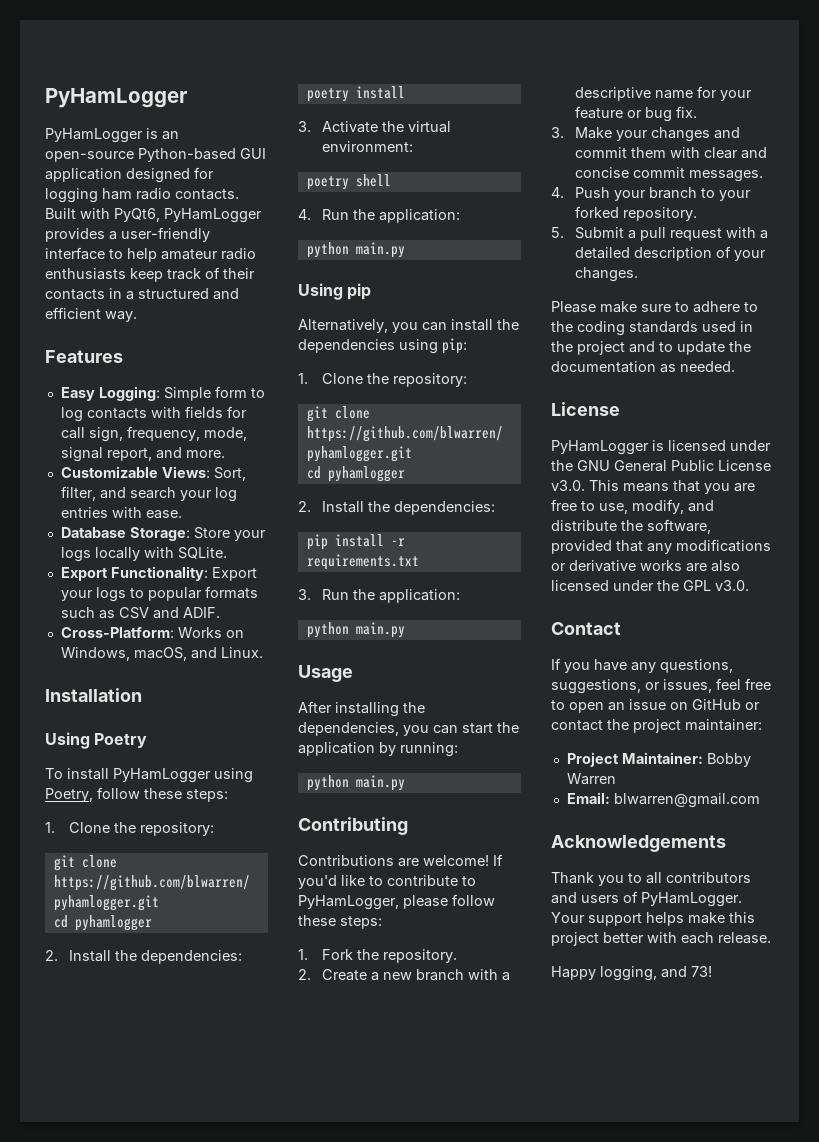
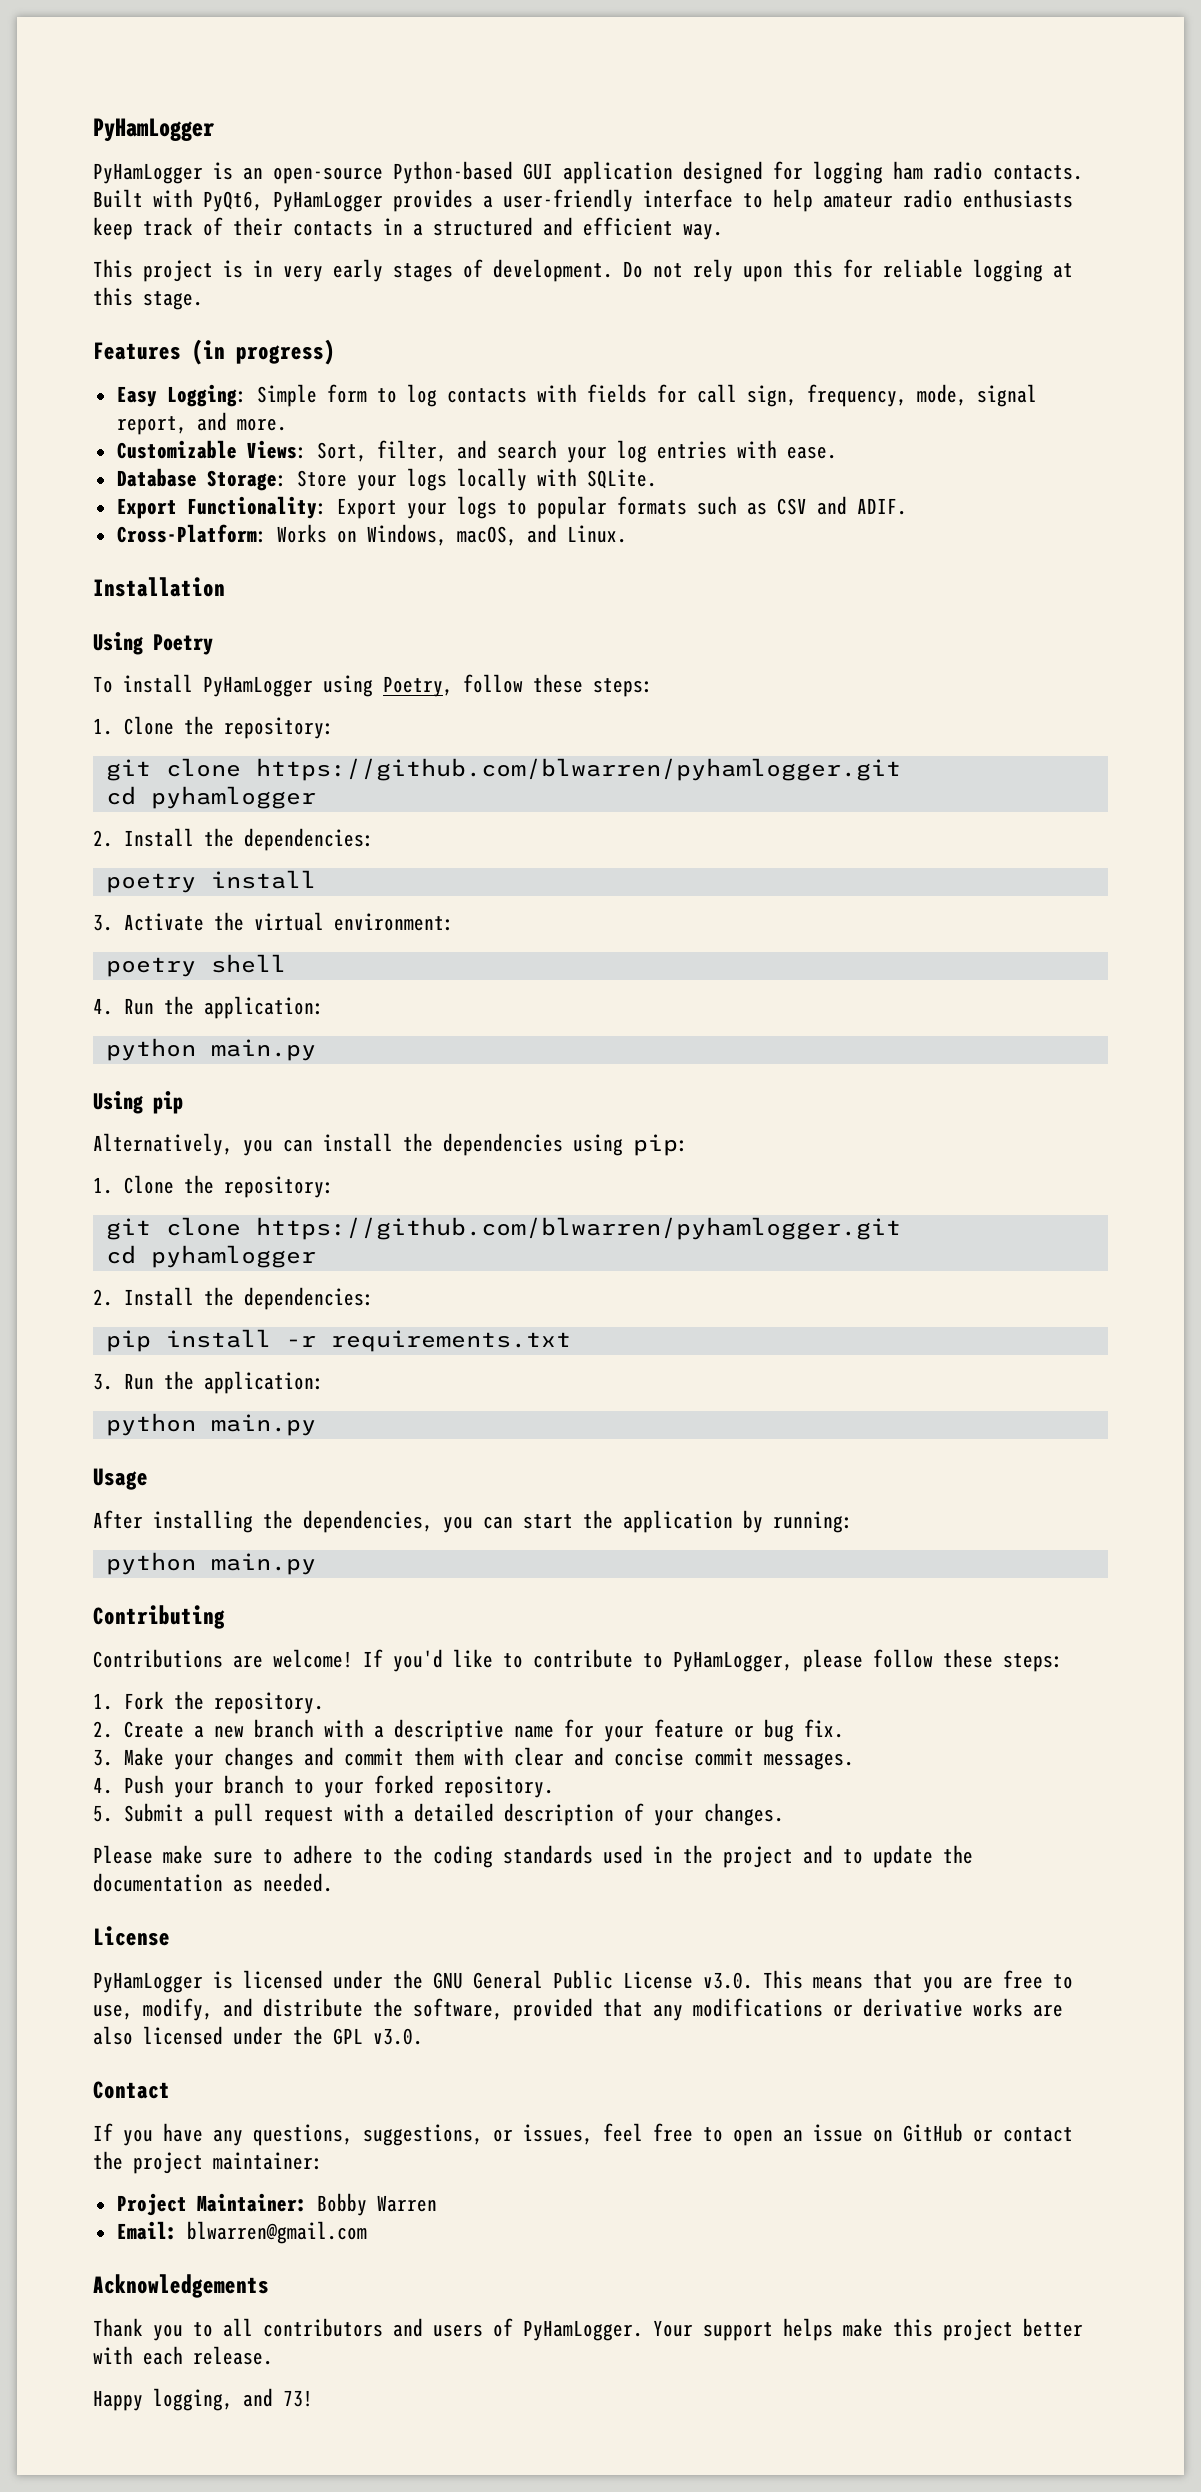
+ This project is in very early stages of development. Do not rely upon this for reliable logging at this stage.
- Features
+ Features (in progress)

